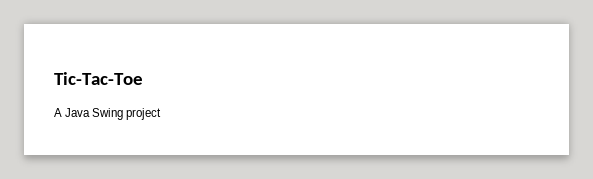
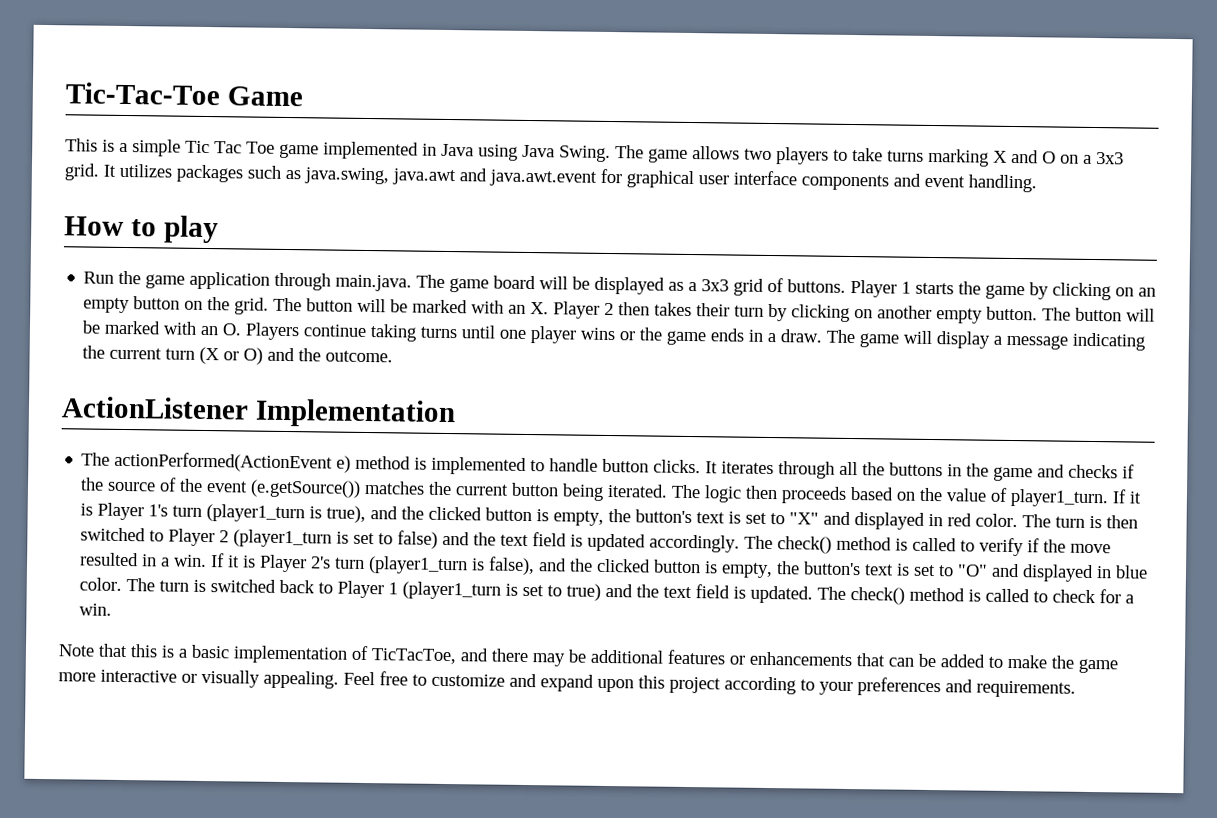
- Tic-Tac-Toe
- A Java Swing project
+ Tic-Tac-Toe Game
+ This is a simple Tic Tac Toe game implemented in Java using Java Swing. The game allows two players to take turns marking X and O on a 3x3 grid. It utilizes packages such as java.swing, java.awt and java.awt.event for graphical user interface components and event handling.
+ How to play
+ Run the game application through main.java. The game board will be displayed as a 3x3 grid of buttons. Player 1 starts the game by clicking on an empty button on the grid. The button will be marked with an X. Player 2 then takes their turn by clicking on another empty button. The button will be marked with an O. Players continue taking turns until one player wins or the game ends in a draw. The game will display a message indicating the current turn (X or O) and the outcome.
+ ActionListener Implementation
+ The actionPerformed(ActionEvent e) method is implemented to handle button clicks. It iterates through all the buttons in the game and checks if the source of the event (e.getSource()) matches the current button being iterated. The logic then proceeds based on the value of player1_turn. If it is Player 1's turn (player1_turn is true), and the clicked button is empty, the button's text is set to "X" and displayed in red color. The turn is then switched to Player 2 (player1_turn is set to false) and the text field is updated accordingly. The check() method is called to verify if the move resulted in a win. If it is Player 2's turn (player1_turn is false), and the clicked button is empty, the button's text is set to "O" and displayed in blue color. The turn is switched back to Player 1 (player1_turn is set to true) and the text field is updated. The check() method is called to check for a win.
+ Note that this is a basic implementation of TicTacToe, and there may be additional features or enhancements that can be added to make the game more interactive or visually appealing. Feel free to customize and expand upon this project according to your preferences and requirements.

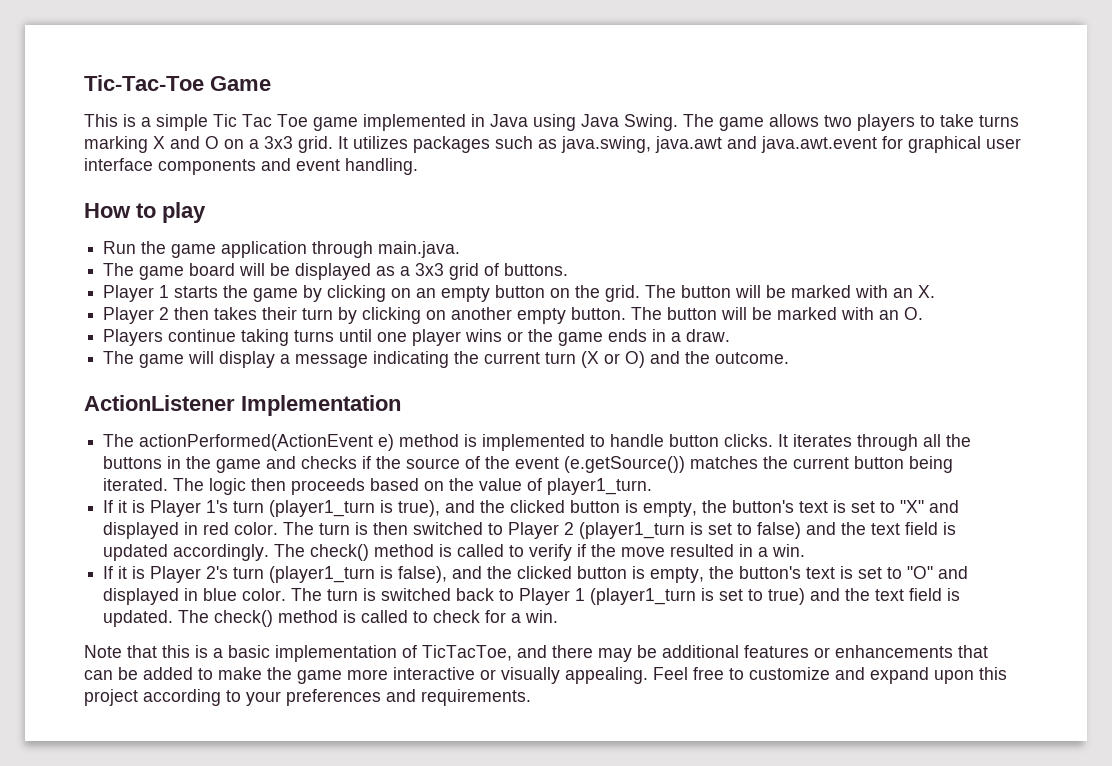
- Run the game application through main.java. The game board will be displayed as a 3x3 grid of buttons. Player 1 starts the game by clicking on an empty button on the grid.
+ Run the game application through main.java.
+ The game board will be displayed as a 3x3 grid of buttons.
+ Player 1 starts the game by clicking on an empty button on the grid.
- The button will be marked with an X. Player 2 then takes their turn by clicking on another empty button.
+ The button will be marked with an X.
+ Player 2 then takes their turn by clicking on another empty button.
- The button will be marked with an O. Players continue taking turns until one player wins or the game ends in a draw. The game will display a message indicating the current turn (X or O) and the outcome.
+ The button will be marked with an O.
+ Players continue taking turns until one player wins or the game ends in a draw.
+ The game will display a message indicating the current turn (X or O) and the outcome.
- The logic then proceeds based on the value of player1_turn. If it is Player 1's turn (player1_turn is true), and the clicked button is empty, the button's text is set to "X" and displayed in red color.
+ The logic then proceeds based on the value of player1_turn.
+ If it is Player 1's turn (player1_turn is true), and the clicked button is empty, the button's text is set to "X" and displayed in red color.
- The check() method is called to verify if the move resulted in a win. If it is Player 2's turn (player1_turn is false), and the clicked button is empty, the button's text is set to "O" and displayed in blue color.
+ The check() method is called to verify if the move resulted in a win.
+ If it is Player 2's turn (player1_turn is false), and the clicked button is empty, the button's text is set to "O" and displayed in blue color.

